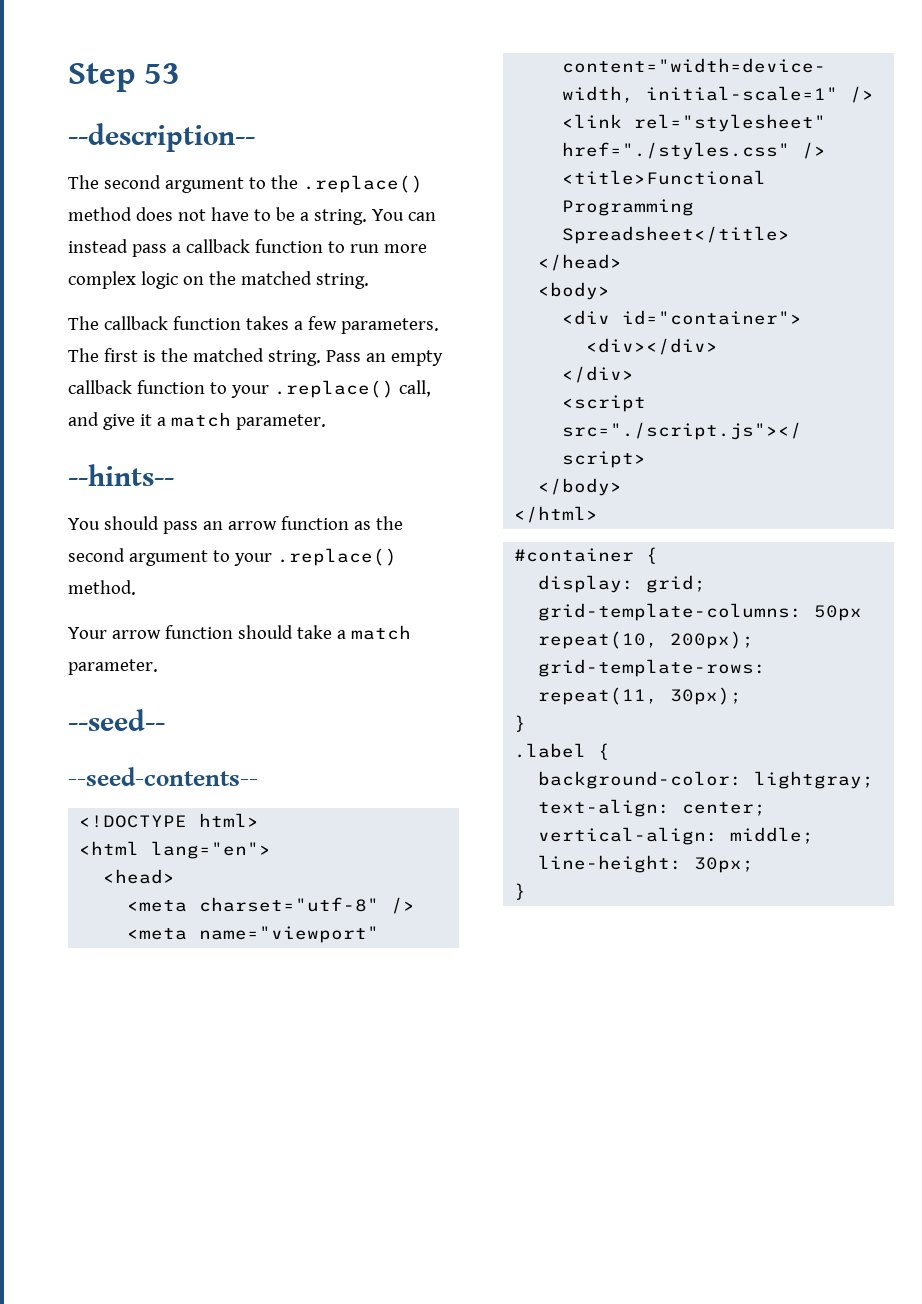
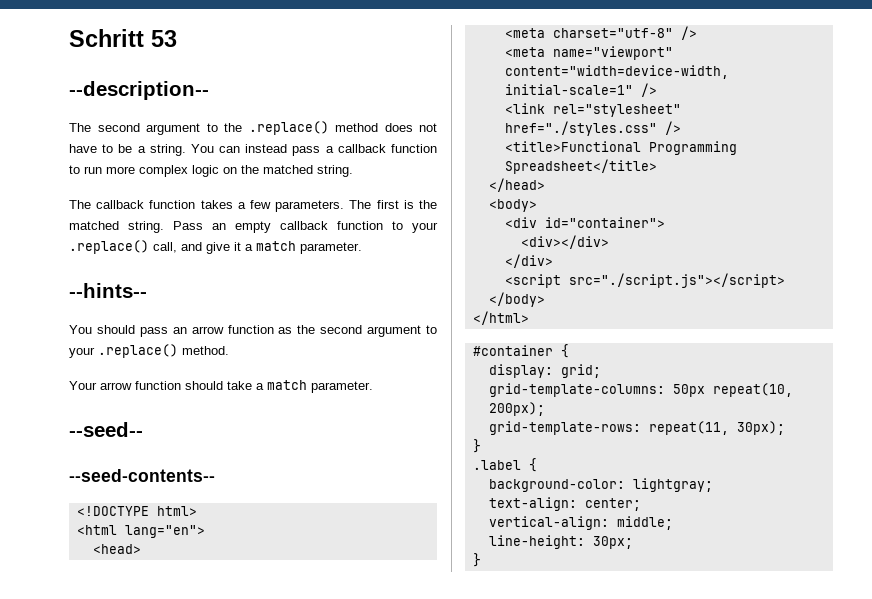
- Step 53
+ Schritt 53

